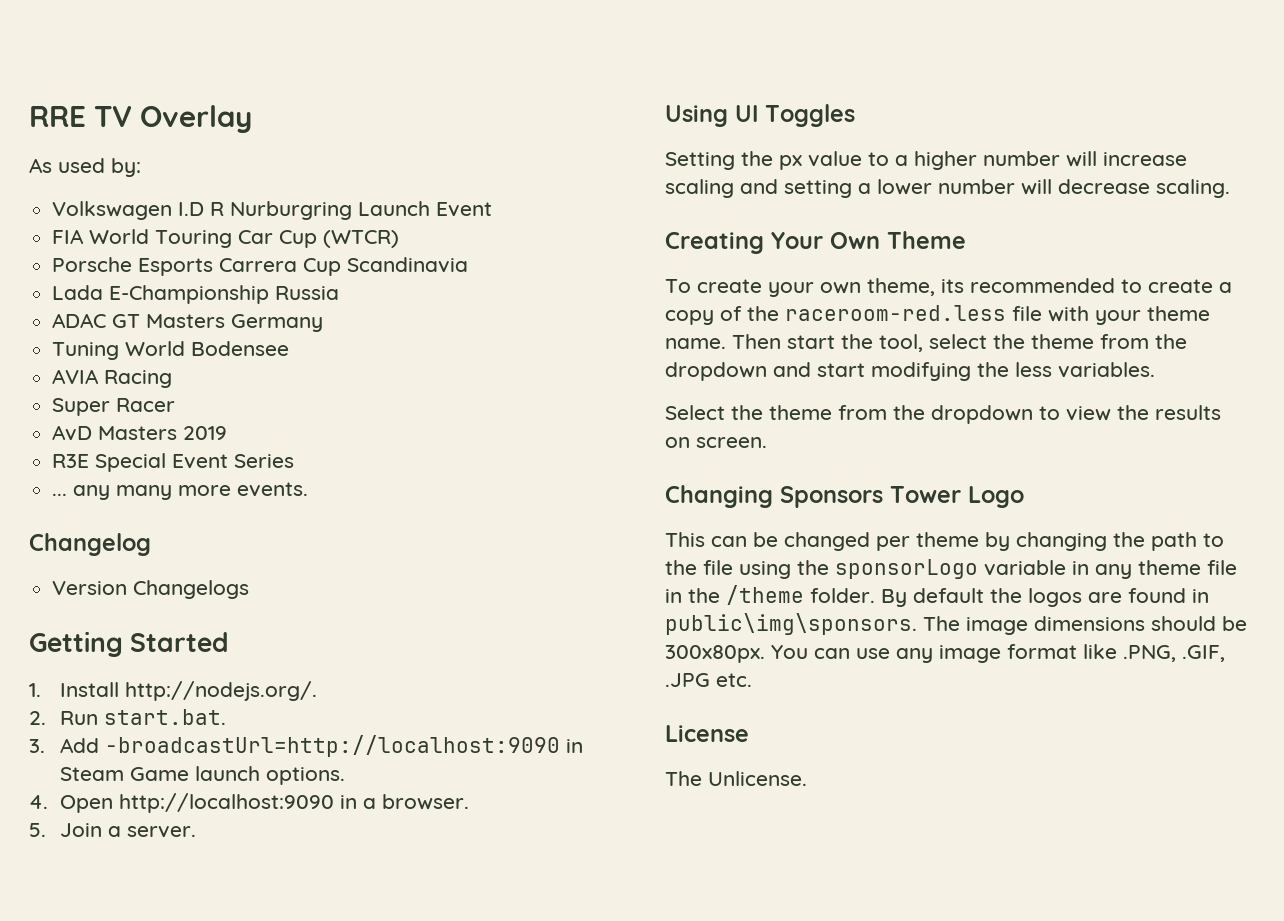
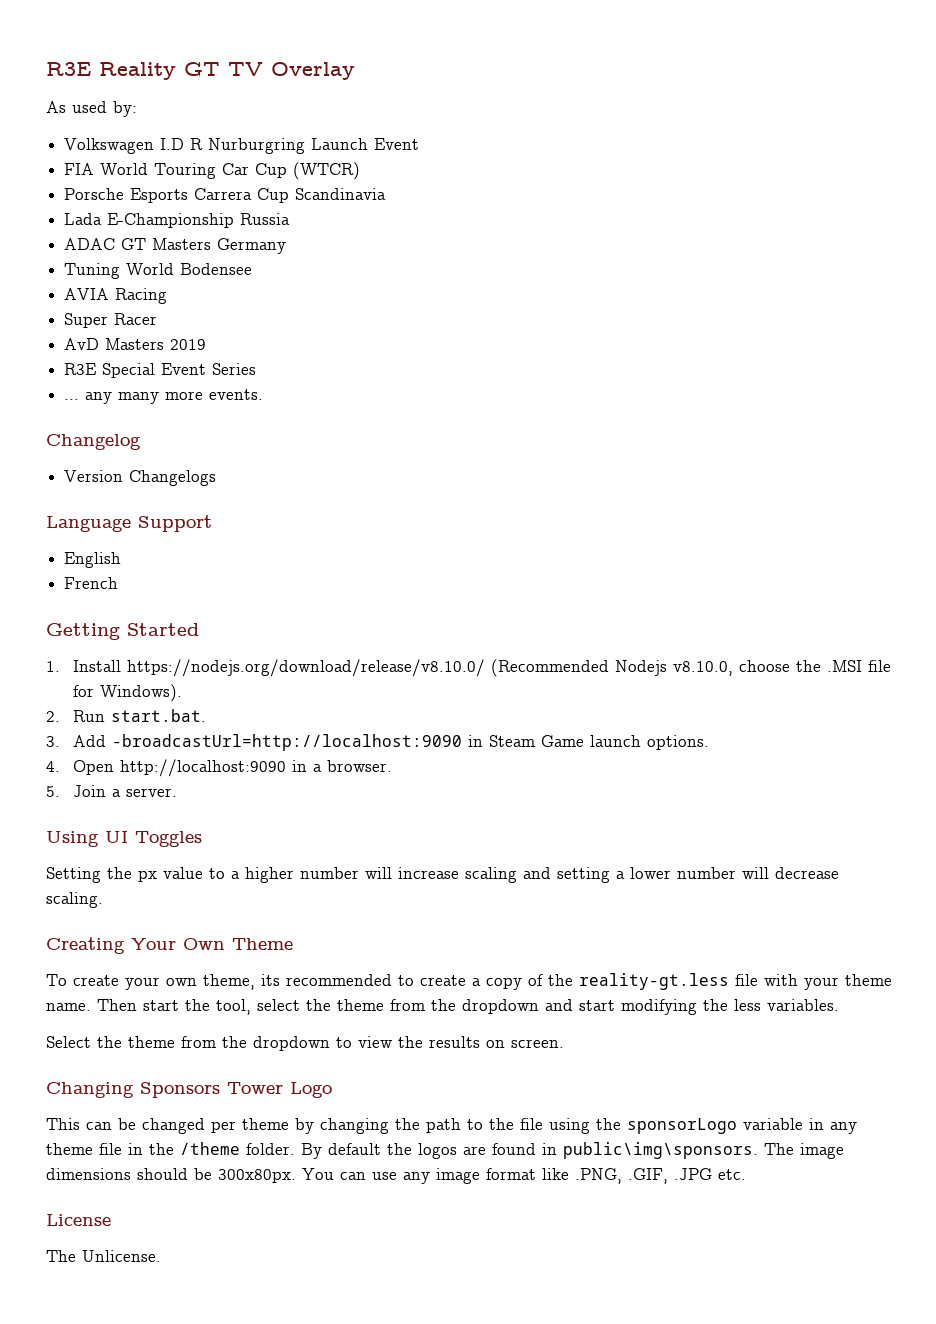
- RRE TV Overlay
+ R3E Reality GT TV Overlay
+ Language Support
+ English
+ French
- 1. Install http://nodejs.org/.
+ 1. Install https://nodejs.org/download/release/v8.10.0/ (Recommended Nodejs v8.10.0, choose the .MSI file for Windows).
- To create your own theme, its recommended to create a copy of the raceroom-red.less file with your theme name.
+ To create your own theme, its recommended to create a copy of the reality-gt.less file with your theme name.

